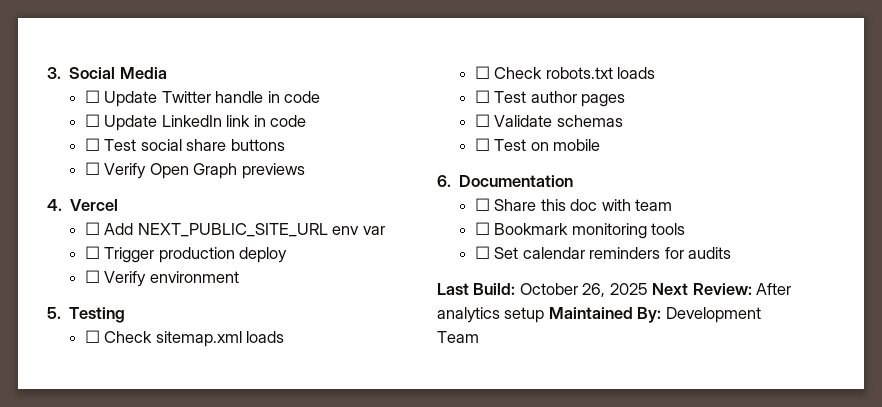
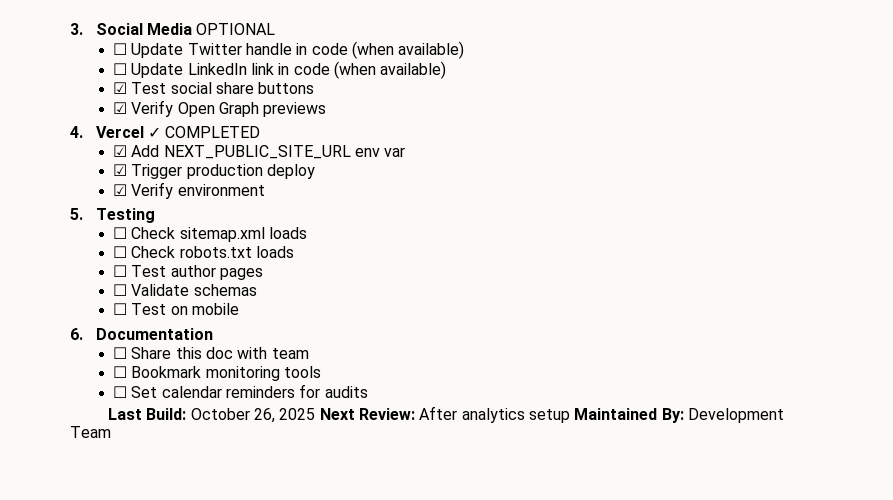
- 3. Social Media
+ 3. Social Media OPTIONAL
- ☐ Update Twitter handle in code
+ ☐ Update Twitter handle in code (when available)
- ☐ Update LinkedIn link in code
- ☐ Test social share buttons
+ ☐ Update LinkedIn link in code (when available)
+ ☑ Test social share buttons
- ☐ Verify Open Graph previews
+ ☑ Verify Open Graph previews
- 4. Vercel
- ☐ Add NEXT_PUBLIC_SITE_URL env var
+ 4. Vercel ✓ COMPLETED
+ ☑ Add NEXT_PUBLIC_SITE_URL env var
- ☐ Trigger production deploy
+ ☑ Trigger production deploy
- ☐ Verify environment
+ ☑ Verify environment

